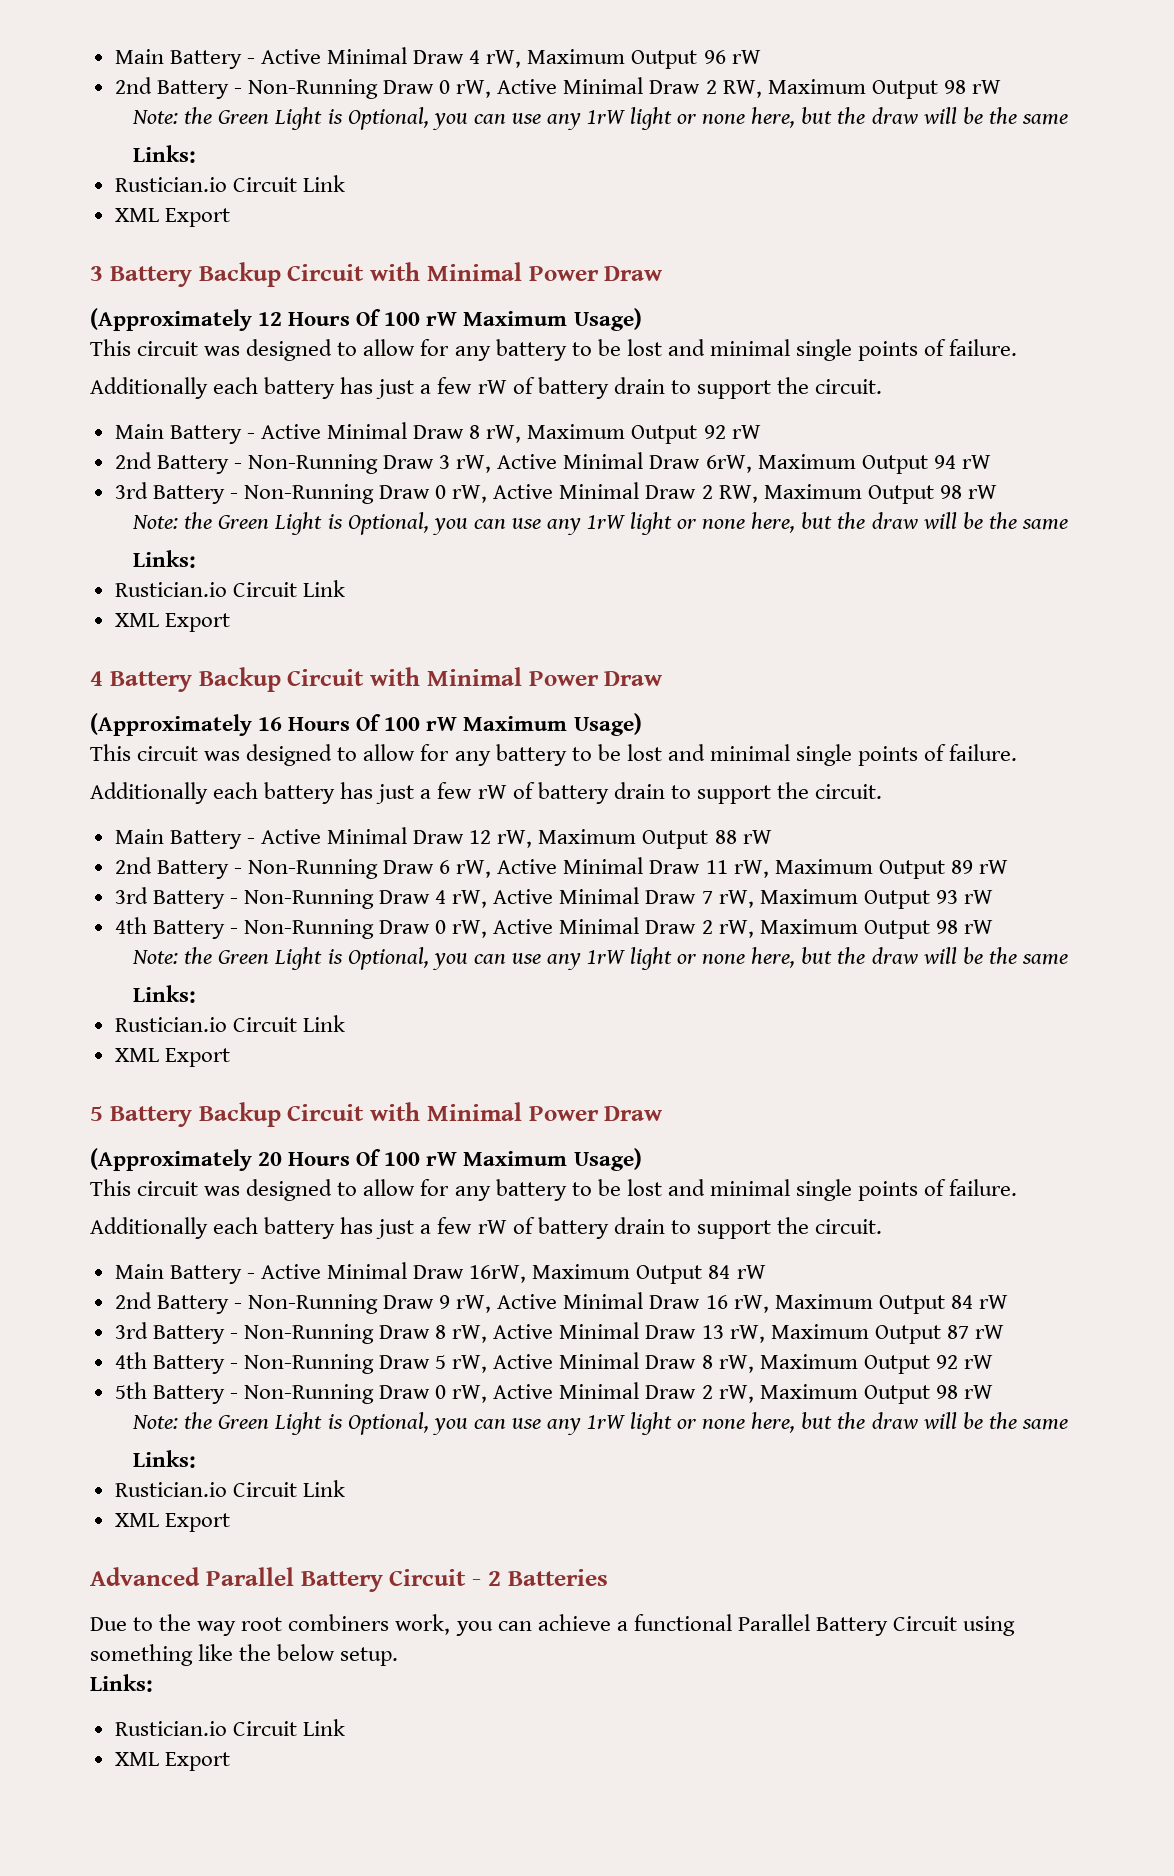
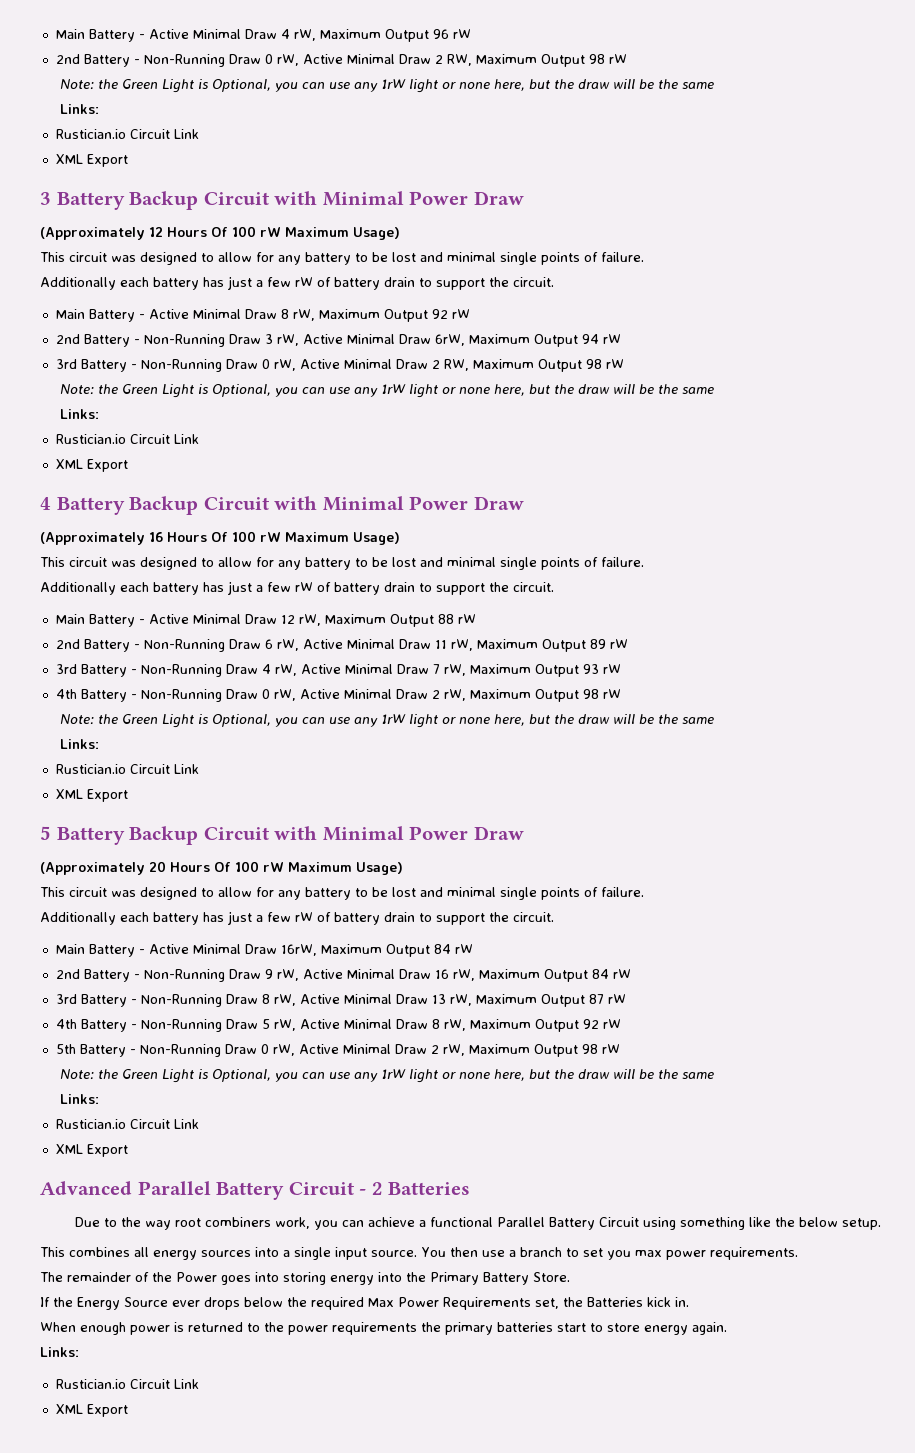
+ This combines all energy sources into a single input source. You then use a branch to set you max power requirements.
+ The remainder of the Power goes into storing energy into the Primary Battery Store.
+ If the Energy Source ever drops below the required Max Power Requirements set, the Batteries kick in.
+ When enough power is returned to the power requirements the primary batteries start to store energy again.

